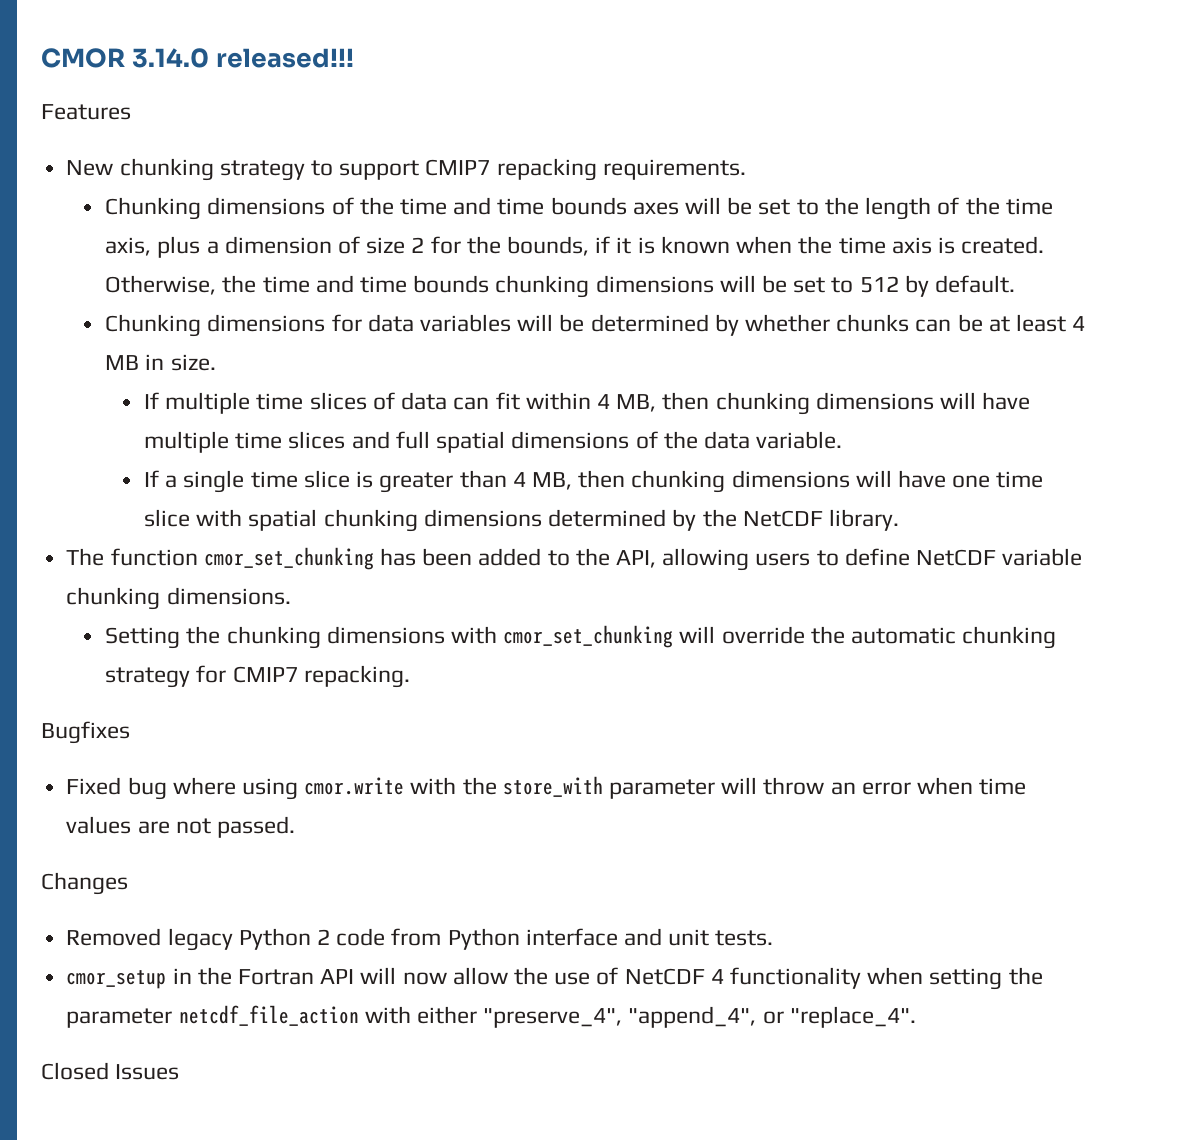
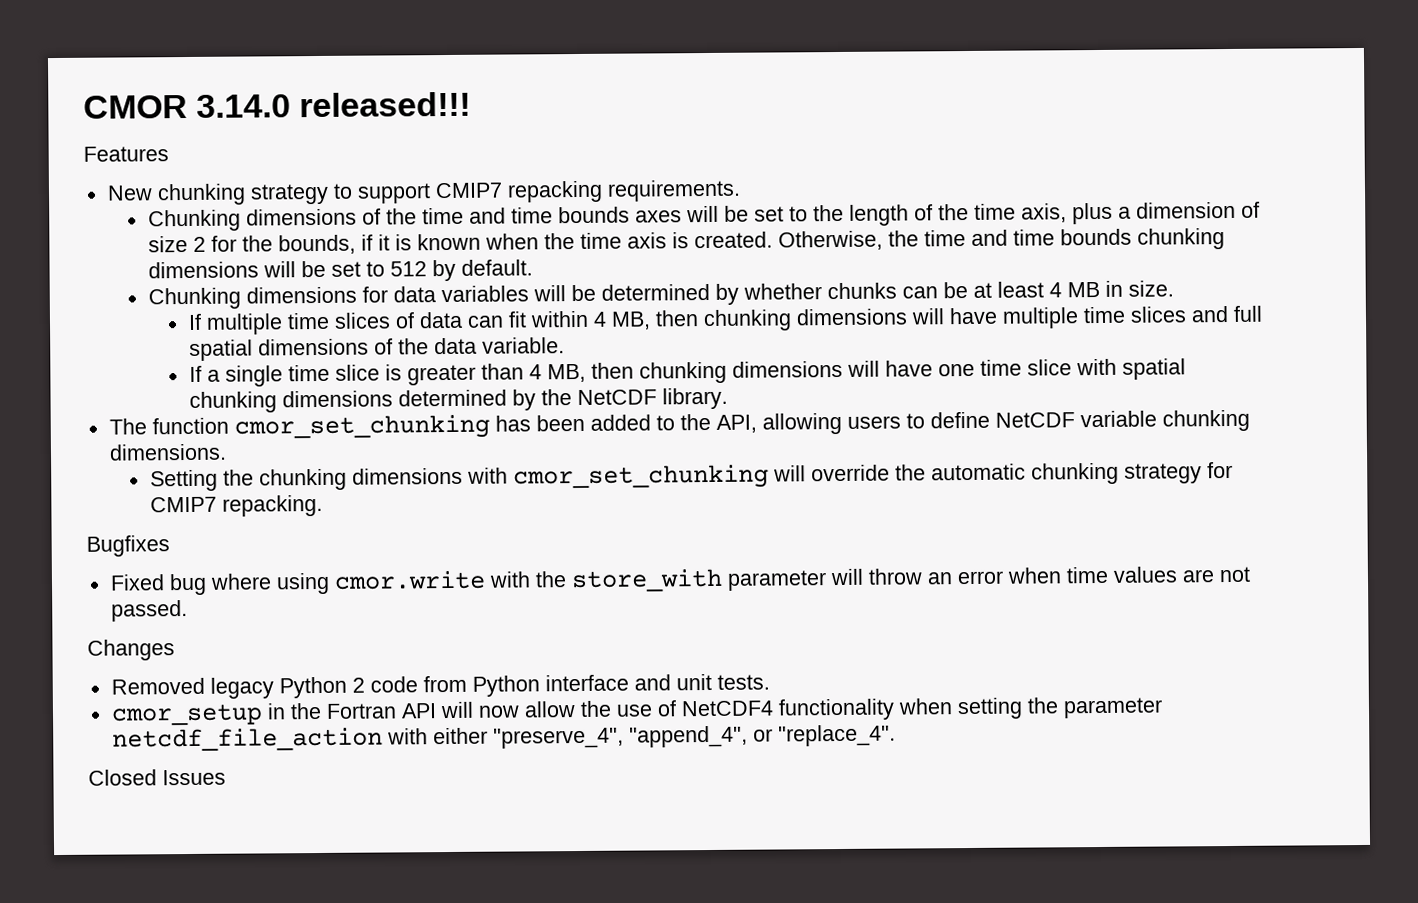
- cmor_setup in the Fortran API will now allow the use of NetCDF 4 functionality when setting the parameter netcdf_file_action with either "preserve_4", "append_4", or "replace_4".
+ cmor_setup in the Fortran API will now allow the use of NetCDF4 functionality when setting the parameter netcdf_file_action with either "preserve_4", "append_4", or "replace_4".

